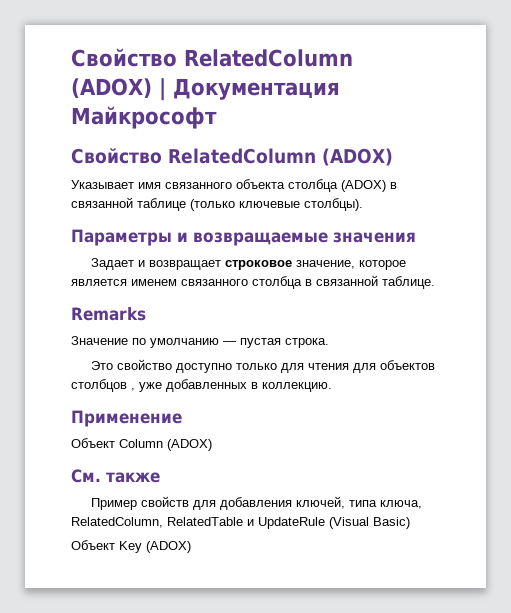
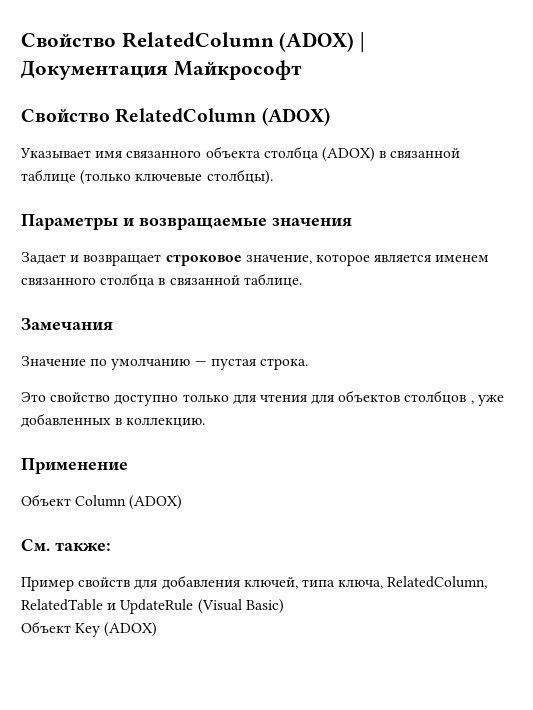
- Remarks
+ Замечания
- См. также
+ См. также:

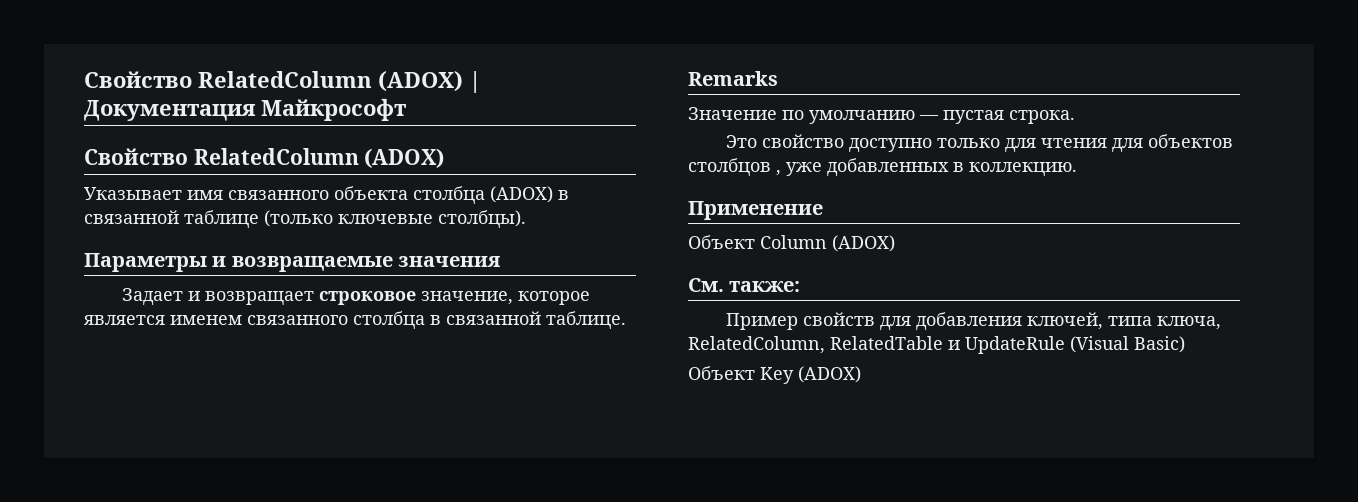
- Замечания
+ Remarks

